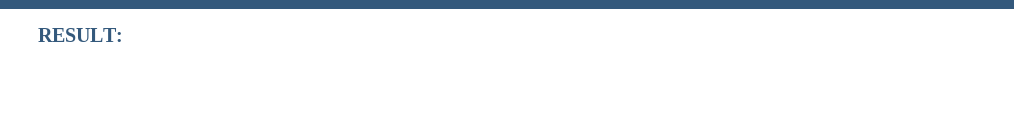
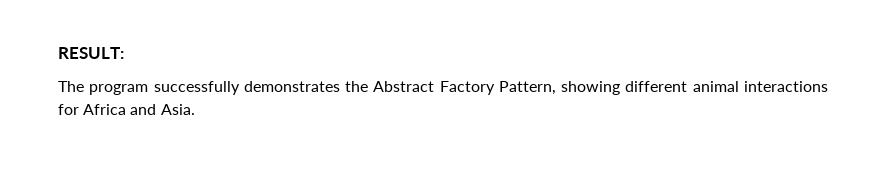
+ The program successfully demonstrates the Abstract Factory Pattern, showing different animal interactions for Africa and Asia.

